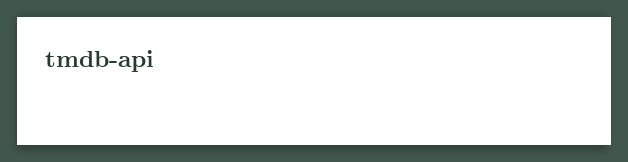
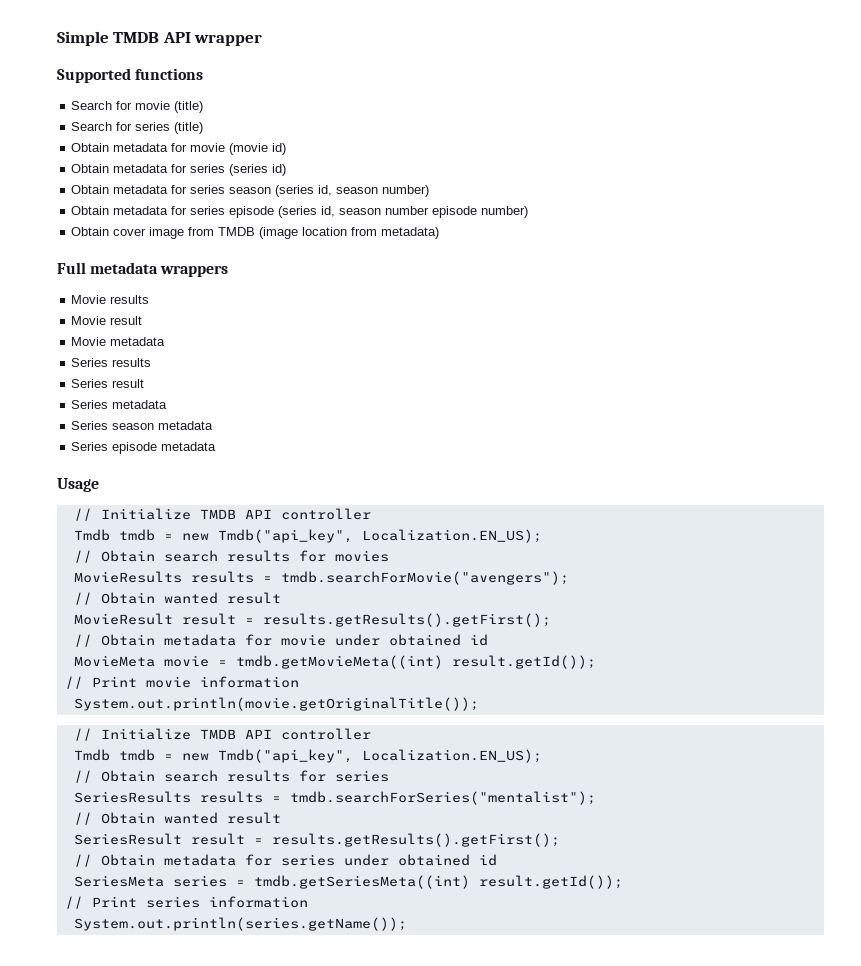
- tmdb-api
+ Simple TMDB API wrapper
+ Supported functions
+ Search for movie (title)
+ Search for series (title)
+ Obtain metadata for movie (movie id)
+ Obtain metadata for series (series id)
+ Obtain metadata for series season (series id, season number)
+ Obtain metadata for series episode (series id, season number episode number)
+ Obtain cover image from TMDB (image location from metadata)
+ Full metadata wrappers
+ Movie results
+ Movie result
+ Movie metadata
+ Series results
+ Series result
+ Series metadata
+ Series season metadata
+ Series episode metadata
+ Usage
+ // Initialize TMDB API controller
+ Tmdb tmdb = new Tmdb("api_key", Localization.EN_US);
+ // Obtain search results for movies
+ MovieResults results = tmdb.searchForMovie("avengers");
+ // Obtain wanted result
+ MovieResult result = results.getResults().getFirst();
+ // Obtain metadata for movie under obtained id
+ MovieMeta movie = tmdb.getMovieMeta((int) result.getId());
+ // Print movie information
+ System.out.println(movie.getOriginalTitle());
+ // Initialize TMDB API controller
+ Tmdb tmdb = new Tmdb("api_key", Localization.EN_US);
+ // Obtain search results for series
+ SeriesResults results = tmdb.searchForSeries("mentalist");
+ // Obtain wanted result
+ SeriesResult result = results.getResults().getFirst();
+ // Obtain metadata for series under obtained id
+ SeriesMeta series = tmdb.getSeriesMeta((int) result.getId());
+ // Print series information
+ System.out.println(series.getName());

